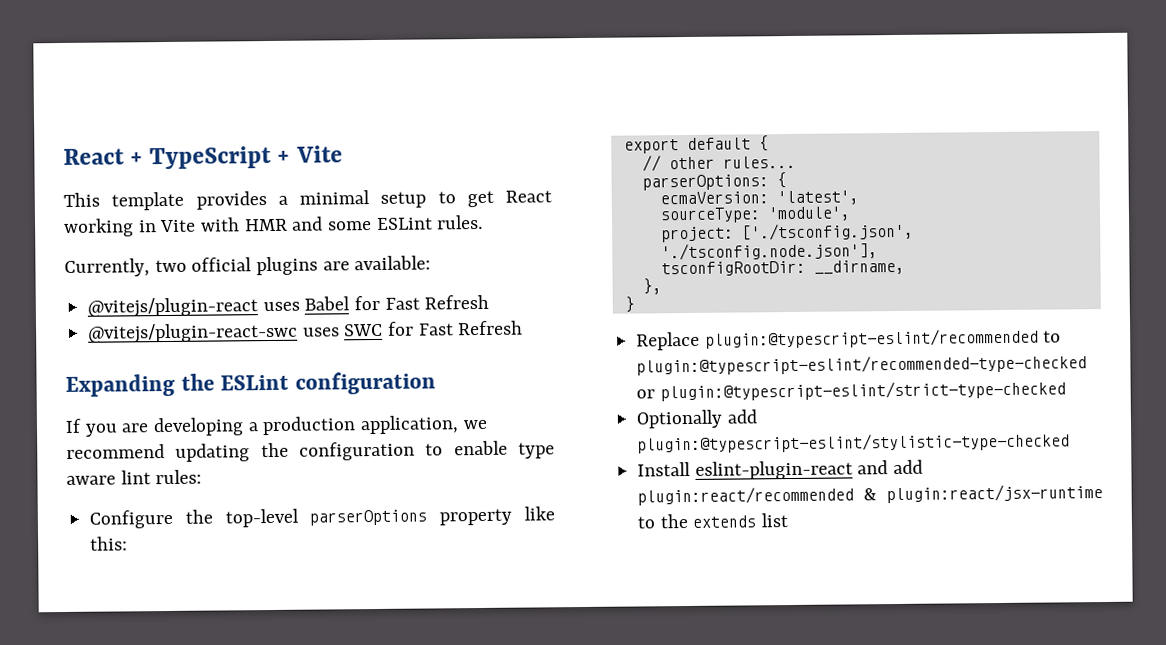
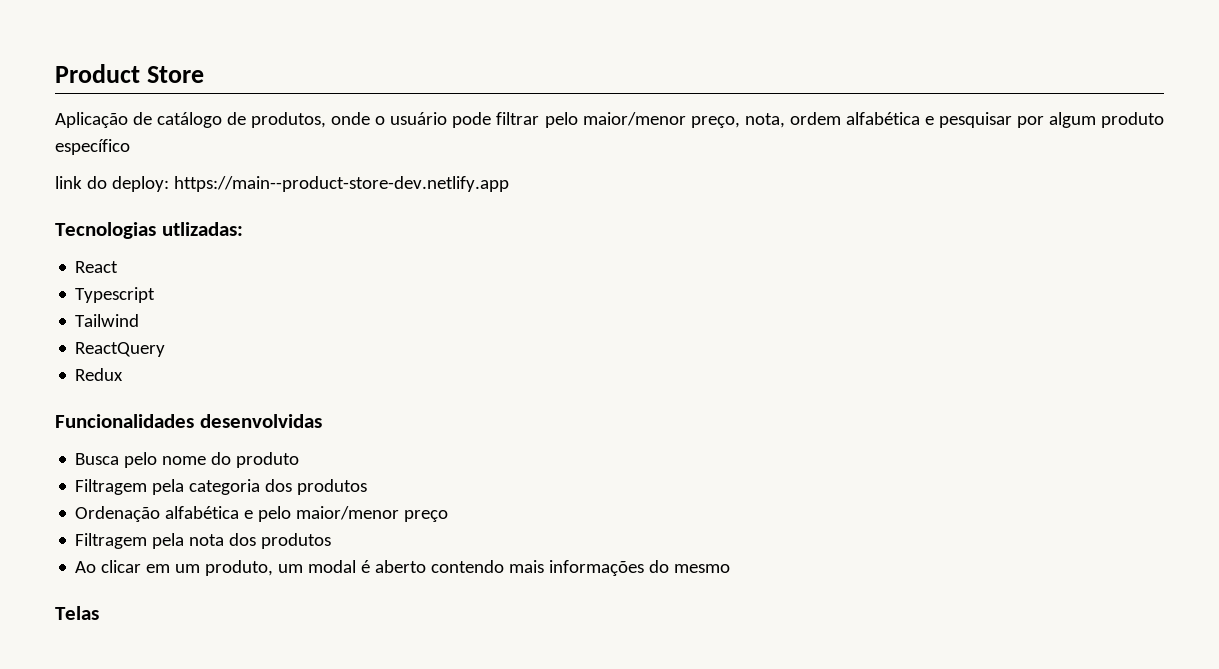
- React + TypeScript + Vite
- This template provides a minimal setup to get React working in Vite with HMR and some ESLint rules.
- Currently, two official plugins are available:
- @vitejs/plugin-react uses Babel for Fast Refresh
- @vitejs/plugin-react-swc uses SWC for Fast Refresh
- Expanding the ESLint configuration
- If you are developing a production application, we recommend updating the configuration to enable type aware lint rules:
- Configure the top-level parserOptions property like this:
- export default {
- // other rules...
- parserOptions: {
- ecmaVersion: 'latest',
- sourceType: 'module',
- project: ['./tsconfig.json', './tsconfig.node.json'],
- tsconfigRootDir: __dirname,
- },
- }
- Replace plugin:@typescript-eslint/recommended to plugin:@typescript-eslint/recommended-type-checked or plugin:@typescript-eslint/strict-type-checked
- Optionally add plugin:@typescript-eslint/stylistic-type-checked
- Install eslint-plugin-react and add plugin:react/recommended & plugin:react/jsx-runtime to the extends list
+ Product Store
+ Aplicação de catálogo de produtos, onde o usuário pode filtrar pelo maior/menor preço, nota, ordem alfabética e pesquisar por algum produto específico
+ link do deploy: https://main--product-store-dev.netlify.app
+ Tecnologias utlizadas:
+ React
+ Typescript
+ Tailwind
+ ReactQuery
+ Redux
+ Funcionalidades desenvolvidas
+ Busca pelo nome do produto
+ Filtragem pela categoria dos produtos
+ Ordenação alfabética e pelo maior/menor preço
+ Filtragem pela nota dos produtos
+ Ao clicar em um produto, um modal é aberto contendo mais informações do mesmo
+ Telas

